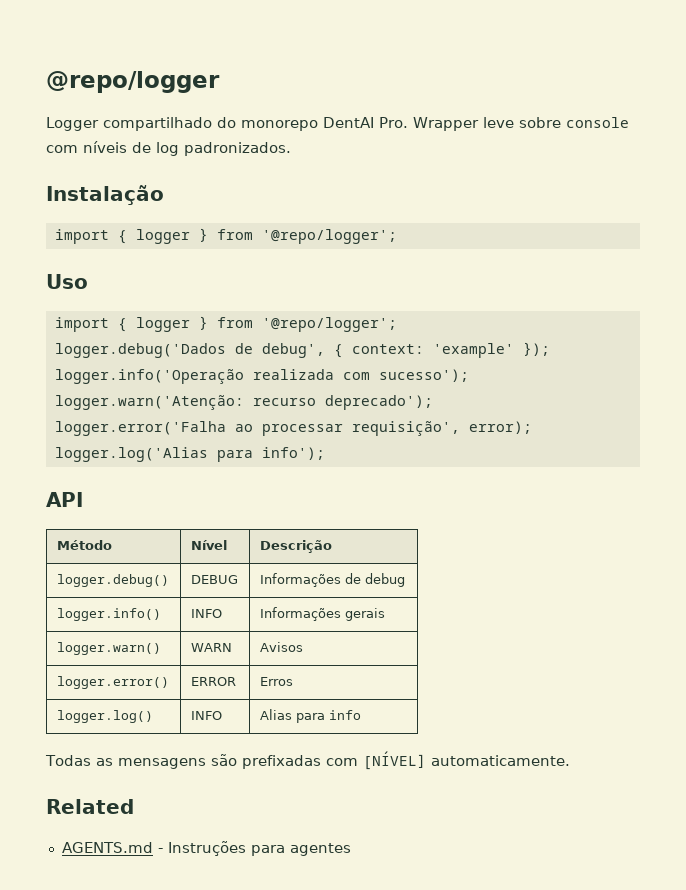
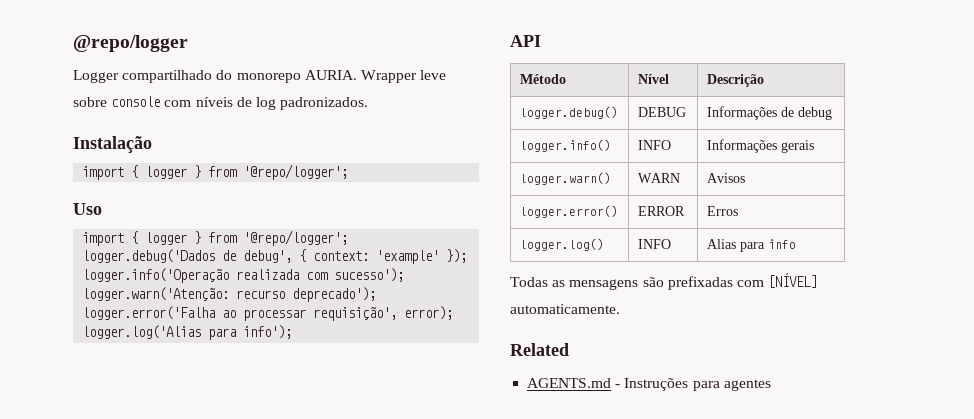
- Logger compartilhado do monorepo DentAI Pro. Wrapper leve sobre console com níveis de log padronizados.
+ Logger compartilhado do monorepo AURIA. Wrapper leve sobre console com níveis de log padronizados.

